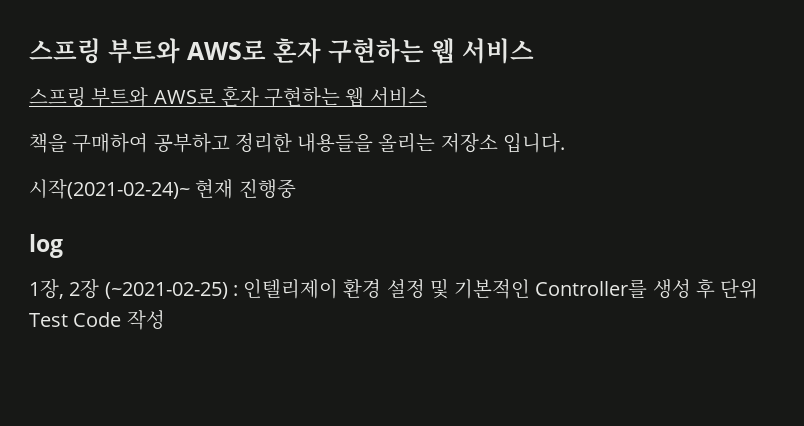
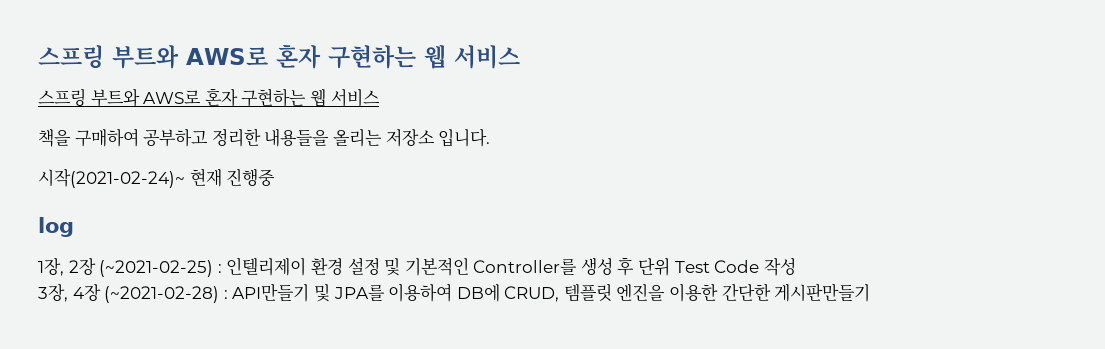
+ 3장, 4장 (~2021-02-28) : API만들기 및 JPA를 이용하여 DB에 CRUD, 템플릿 엔진을 이용한 간단한 게시판만들기

